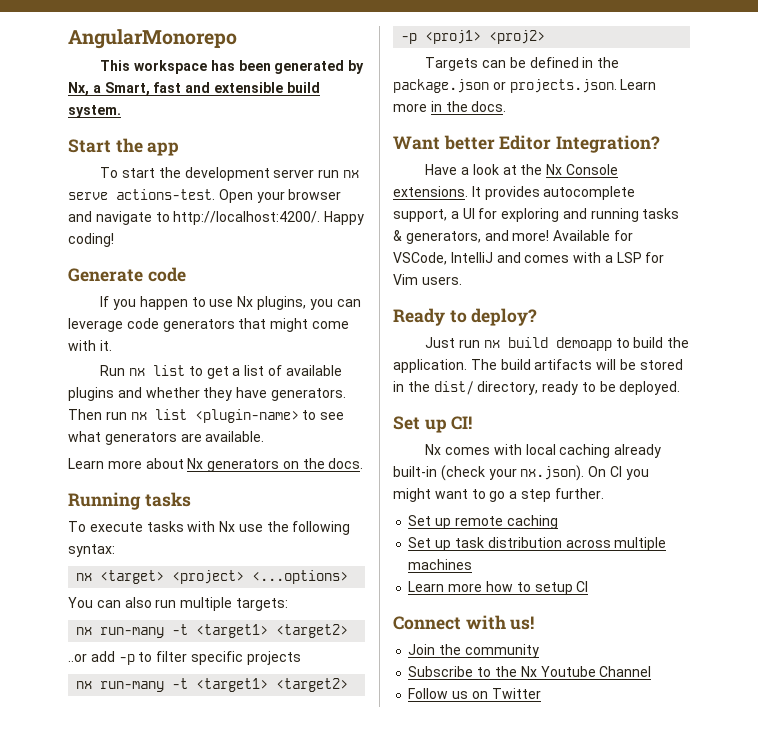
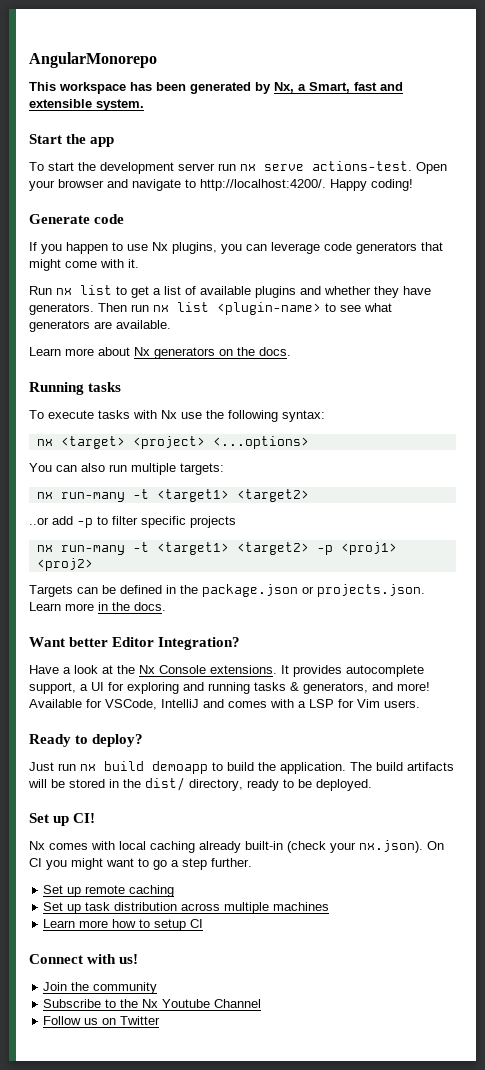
- This workspace has been generated by Nx, a Smart, fast and extensible build system.
+ This workspace has been generated by Nx, a Smart, fast and extensible system.

